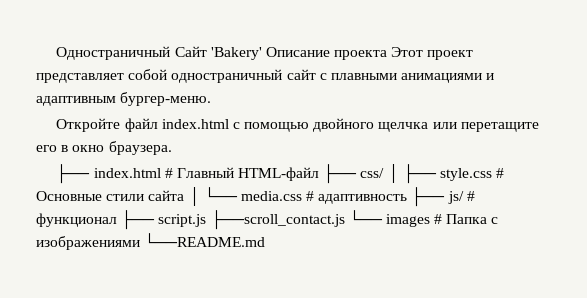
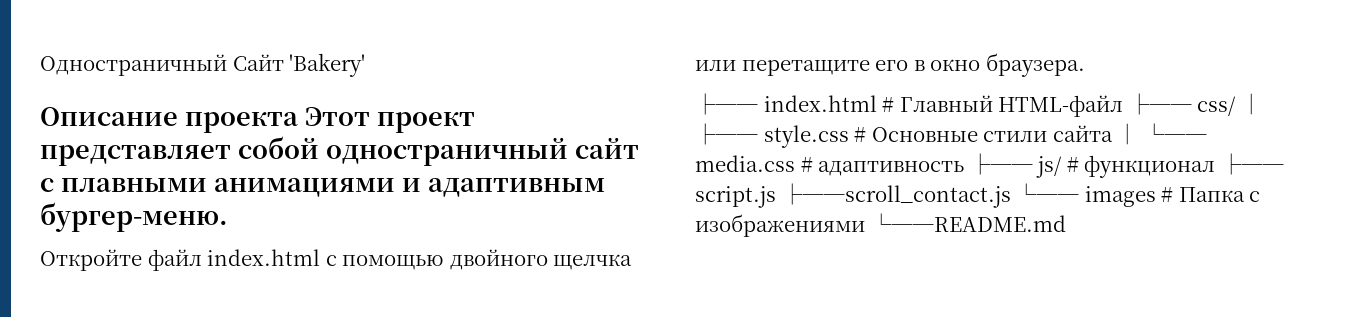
- Одностраничный Сайт 'Bakery' Описание проекта Этот проект представляет собой одностраничный сайт с плавными анимациями и адаптивным бургер-меню.
+ Одностраничный Сайт 'Bakery'
+ Описание проекта Этот проект представляет собой одностраничный сайт с плавными анимациями и адаптивным бургер-меню.

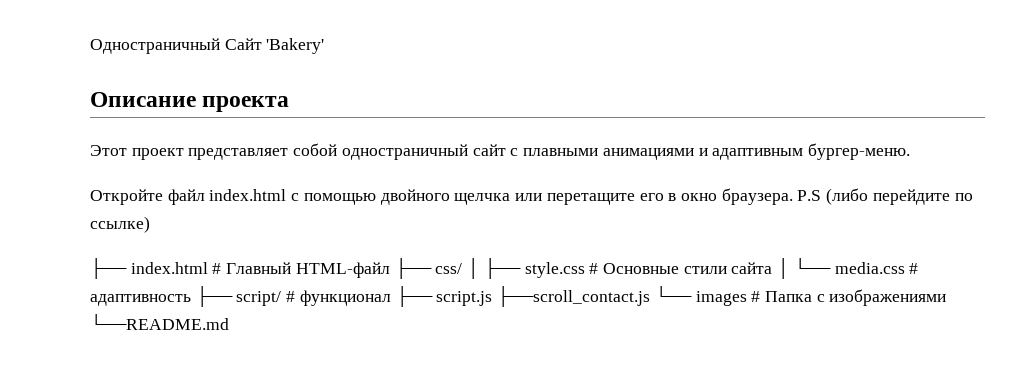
- Описание проекта Этот проект представляет собой одностраничный сайт с плавными анимациями и адаптивным бургер-меню.
+ Описание проекта
+ Этот проект представляет собой одностраничный сайт с плавными анимациями и адаптивным бургер-меню.
+ P.S (либо перейдите по ссылке)
- ├── index.html # Главный HTML-файл ├── css/ │ ├── style.css # Основные стили сайта │ └── media.css # адаптивность ├── js/ # функционал ├── script.js ├──scroll_contact.js └── images # Папка с изображениями └──README.md
+ ├── index.html # Главный HTML-файл ├── css/ │ ├── style.css # Основные стили сайта │ └── media.css # адаптивность ├── script/ # функционал ├── script.js ├──scroll_contact.js └── images # Папка с изображениями └──README.md

